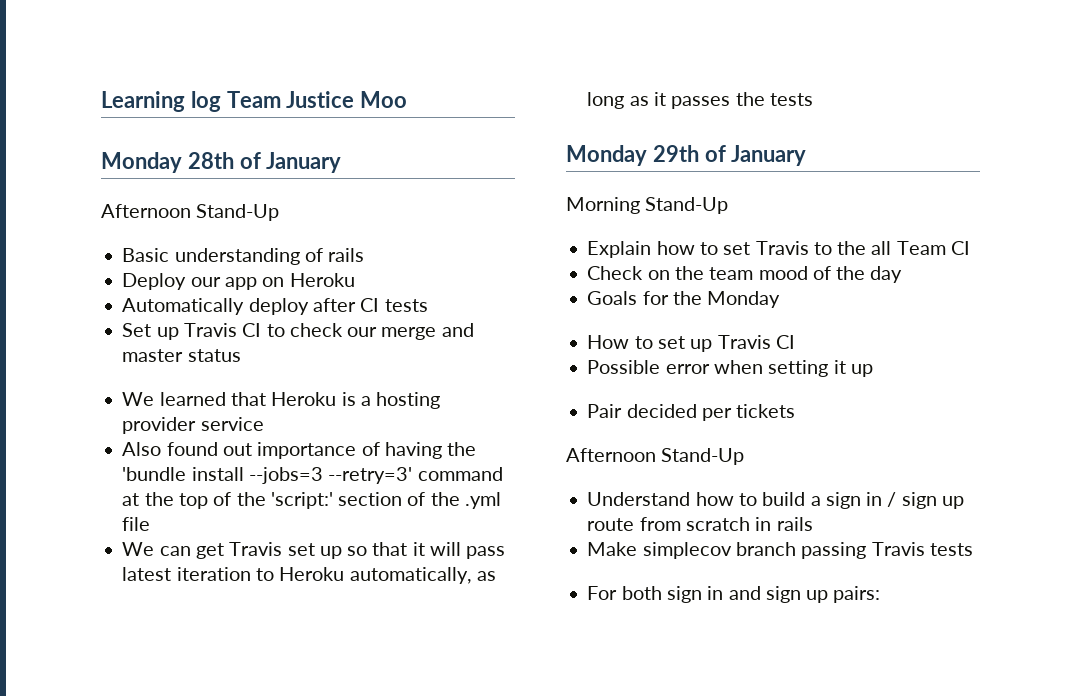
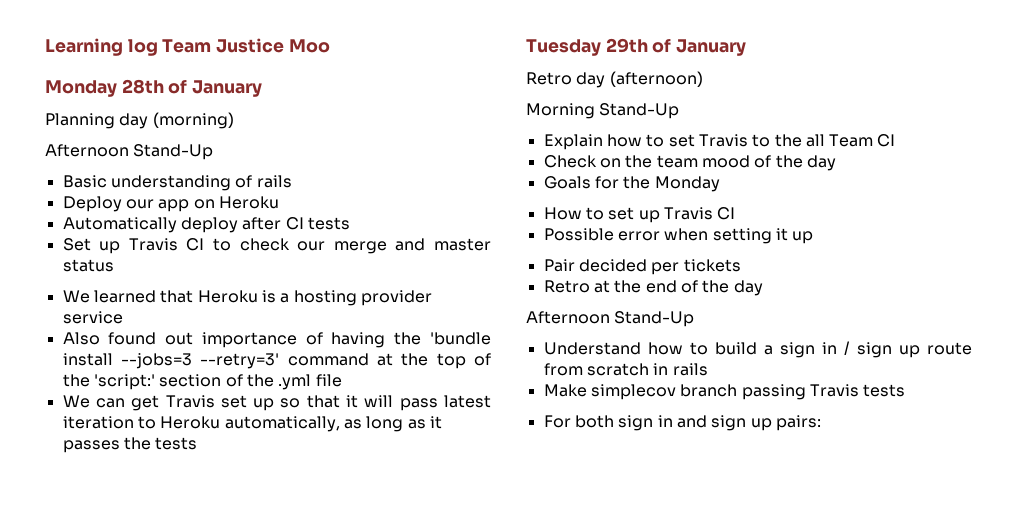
+ Planning day (morning)
- Monday 29th of January
+ Tuesday 29th of January
+ Retro day (afternoon)
+ Retro at the end of the day

